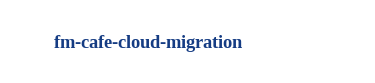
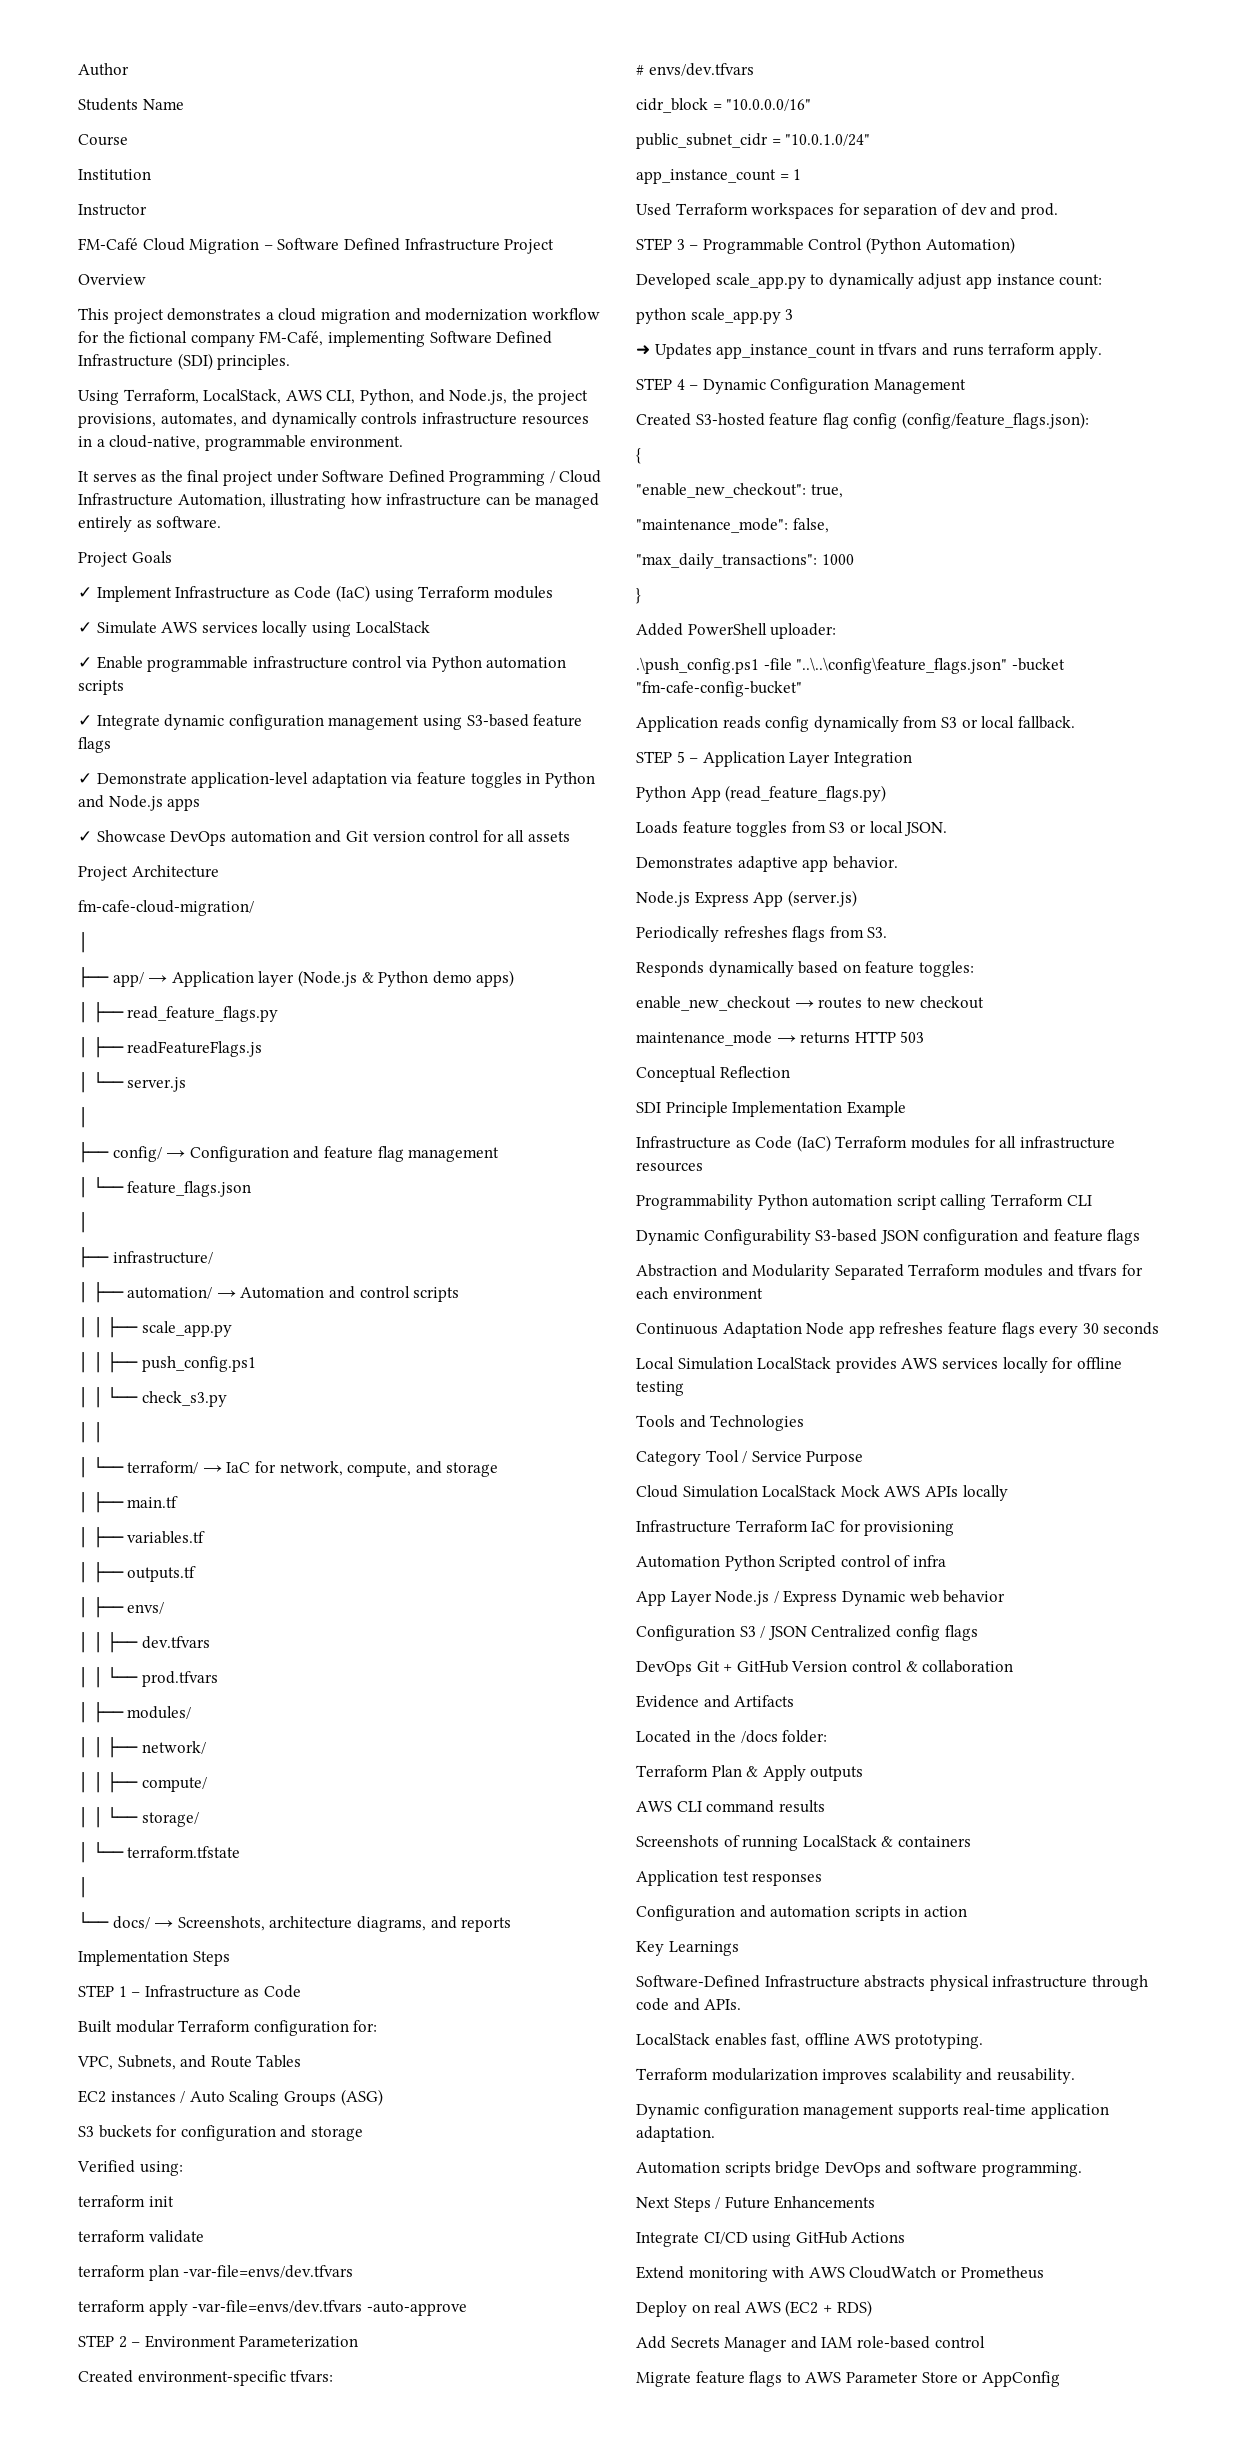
- fm-cafe-cloud-migration
+ Author
+ Students Name
+ Course
+ Institution
+ Instructor
+ FM-Café Cloud Migration – Software Defined Infrastructure Project
+ Overview
+ This project demonstrates a cloud migration and modernization workflow for the fictional company FM-Café, implementing Software Defined Infrastructure (SDI) principles.
+ Using Terraform, LocalStack, AWS CLI, Python, and Node.js, the project provisions, automates, and dynamically controls infrastructure resources in a cloud-native, programmable environment.
+ It serves as the final project under Software Defined Programming / Cloud Infrastructure Automation, illustrating how infrastructure can be managed entirely as software.
+ Project Goals
+ ✓ Implement Infrastructure as Code (IaC) using Terraform modules
+ ✓ Simulate AWS services locally using LocalStack
+ ✓ Enable programmable infrastructure control via Python automation scripts
+ ✓ Integrate dynamic configuration management using S3-based feature flags
+ ✓ Demonstrate application-level adaptation via feature toggles in Python and Node.js apps
+ ✓ Showcase DevOps automation and Git version control for all assets
+ Project Architecture
+ fm-cafe-cloud-migration/
+ │
+ ├── app/ → Application layer (Node.js & Python demo apps)
+ │ ├── read_feature_flags.py
+ │ ├── readFeatureFlags.js
+ │ └── server.js
+ │
+ ├── config/ → Configuration and feature flag management
+ │ └── feature_flags.json
+ │
+ ├── infrastructure/
+ │ ├── automation/ → Automation and control scripts
+ │ │ ├── scale_app.py
+ │ │ ├── push_config.ps1
+ │ │ └── check_s3.py
+ │ │
+ │ └── terraform/ → IaC for network, compute, and storage
+ │ ├── main.tf
+ │ ├── variables.tf
+ │ ├── outputs.tf
+ │ ├── envs/
+ │ │ ├── dev.tfvars
+ │ │ └── prod.tfvars
+ │ ├── modules/
+ │ │ ├── network/
+ │ │ ├── compute/
+ │ │ └── storage/
+ │ └── terraform.tfstate
+ │
+ └── docs/ → Screenshots, architecture diagrams, and reports
+ Implementation Steps
+ STEP 1 – Infrastructure as Code
+ Built modular Terraform configuration for:
+ VPC, Subnets, and Route Tables
+ EC2 instances / Auto Scaling Groups (ASG)
+ S3 buckets for configuration and storage
+ Verified using:
+ terraform init
+ terraform validate
+ terraform plan -var-file=envs/dev.tfvars
+ terraform apply -var-file=envs/dev.tfvars -auto-approve
+ STEP 2 – Environment Parameterization
+ Created environment-specific tfvars:
+ # envs/dev.tfvars
+ cidr_block = "10.0.0.0/16"
+ public_subnet_cidr = "10.0.1.0/24"
+ app_instance_count = 1
+ Used Terraform workspaces for separation of dev and prod.
+ STEP 3 – Programmable Control (Python Automation)
+ Developed scale_app.py to dynamically adjust app instance count:
+ python scale_app.py 3
+ ➜ Updates app_instance_count in tfvars and runs terraform apply.
+ STEP 4 – Dynamic Configuration Management
+ Created S3-hosted feature flag config (config/feature_flags.json):
+ {
+ "enable_new_checkout": true,
+ "maintenance_mode": false,
+ "max_daily_transactions": 1000
+ }
+ Added PowerShell uploader:
+ .\push_config.ps1 -file "..\..\config\feature_flags.json" -bucket "fm-cafe-config-bucket"
+ Application reads config dynamically from S3 or local fallback.
+ STEP 5 – Application Layer Integration
+ Python App (read_feature_flags.py)
+ Loads feature toggles from S3 or local JSON.
+ Demonstrates adaptive app behavior.
+ Node.js Express App (server.js)
+ Periodically refreshes flags from S3.
+ Responds dynamically based on feature toggles:
+ enable_new_checkout → routes to new checkout
+ maintenance_mode → returns HTTP 503
+ Conceptual Reflection
+ SDI Principle Implementation Example
+ Infrastructure as Code (IaC) Terraform modules for all infrastructure resources
+ Programmability Python automation script calling Terraform CLI
+ Dynamic Configurability S3-based JSON configuration and feature flags
+ Abstraction and Modularity Separated Terraform modules and tfvars for each environment
+ Continuous Adaptation Node app refreshes feature flags every 30 seconds
+ Local Simulation LocalStack provides AWS services locally for offline testing
+ Tools and Technologies
+ Category Tool / Service Purpose
+ Cloud Simulation LocalStack Mock AWS APIs locally
+ Infrastructure Terraform IaC for provisioning
+ Automation Python Scripted control of infra
+ App Layer Node.js / Express Dynamic web behavior
+ Configuration S3 / JSON Centralized config flags
+ DevOps Git + GitHub Version control & collaboration
+ Evidence and Artifacts
+ Located in the /docs folder:
+ Terraform Plan & Apply outputs
+ AWS CLI command results
+ Screenshots of running LocalStack & containers
+ Application test responses
+ Configuration and automation scripts in action
+ Key Learnings
+ Software-Defined Infrastructure abstracts physical infrastructure through code and APIs.
+ LocalStack enables fast, offline AWS prototyping.
+ Terraform modularization improves scalability and reusability.
+ Dynamic configuration management supports real-time application adaptation.
+ Automation scripts bridge DevOps and software programming.
+ Next Steps / Future Enhancements
+ Integrate CI/CD using GitHub Actions
+ Extend monitoring with AWS CloudWatch or Prometheus
+ Deploy on real AWS (EC2 + RDS)
+ Add Secrets Manager and IAM role-based control
+ Migrate feature flags to AWS Parameter Store or AppConfig

